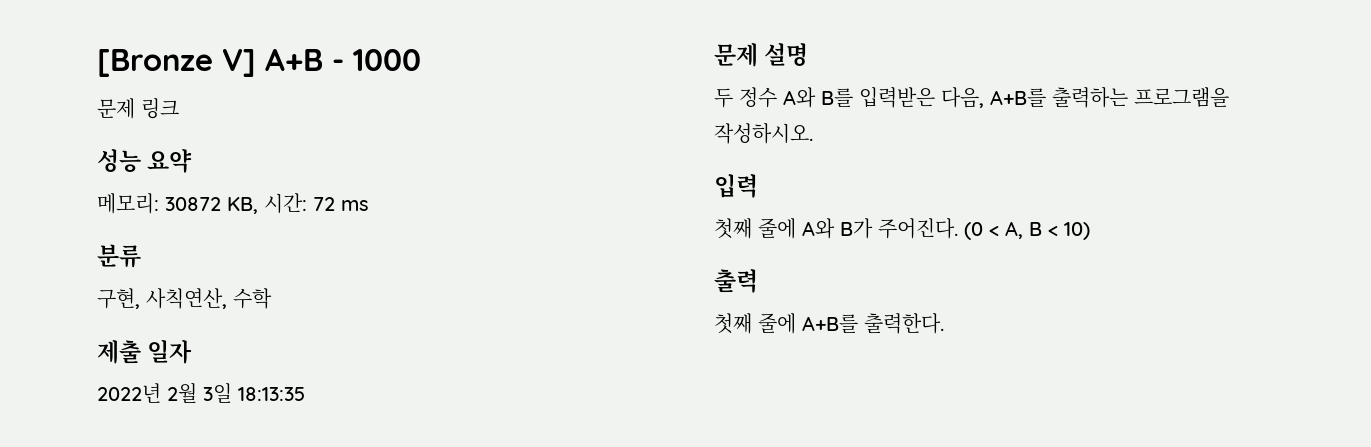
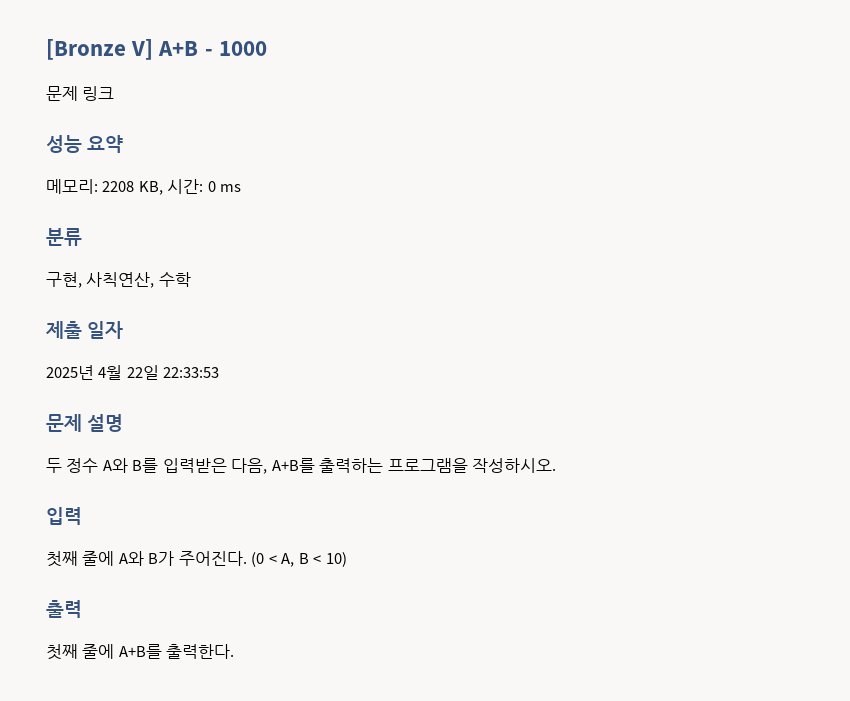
- 메모리: 30872 KB, 시간: 72 ms
+ 메모리: 2208 KB, 시간: 0 ms
- 2022년 2월 3일 18:13:35
+ 2025년 4월 22일 22:33:53

